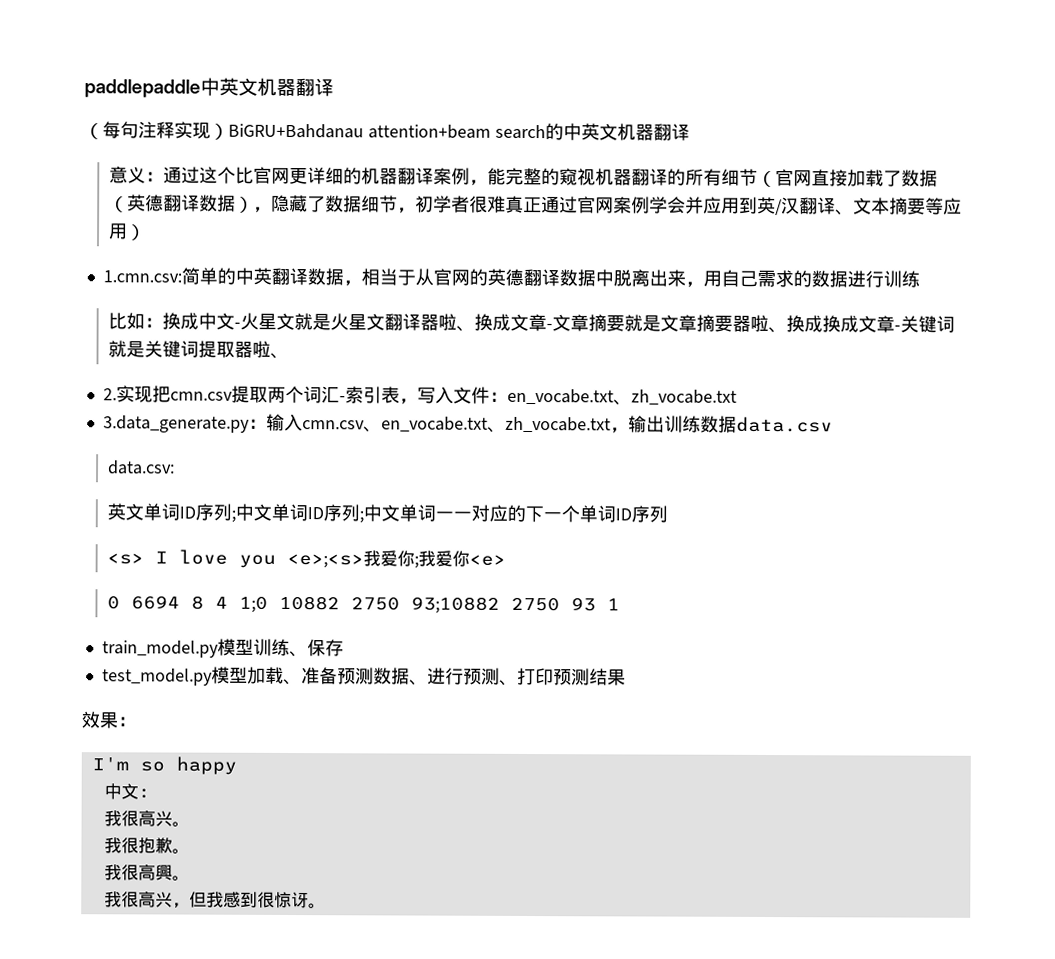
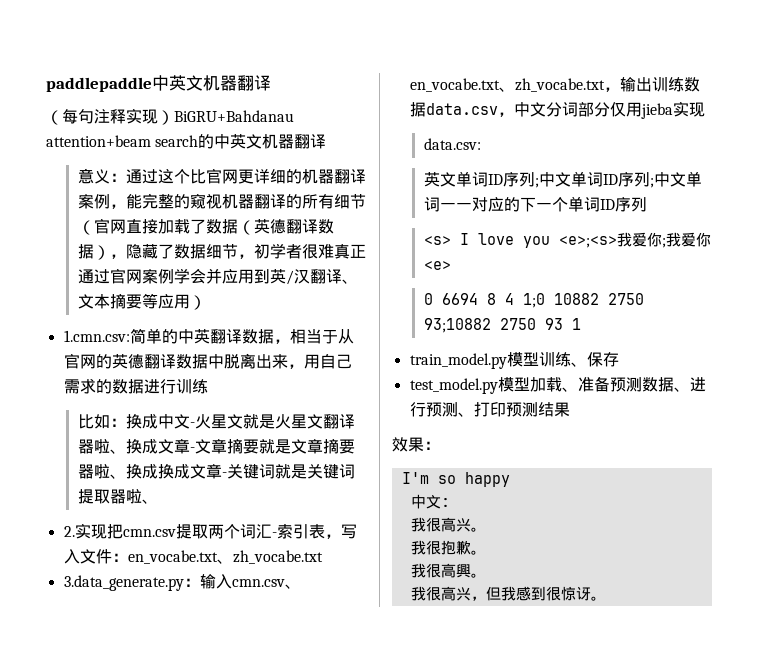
- 3.data_generate.py：输入cmn.csv、en_vocabe.txt、zh_vocabe.txt，输出训练数据data.csv
+ 3.data_generate.py：输入cmn.csv、en_vocabe.txt、zh_vocabe.txt，输出训练数据data.csv，中文分词部分仅用jieba实现

